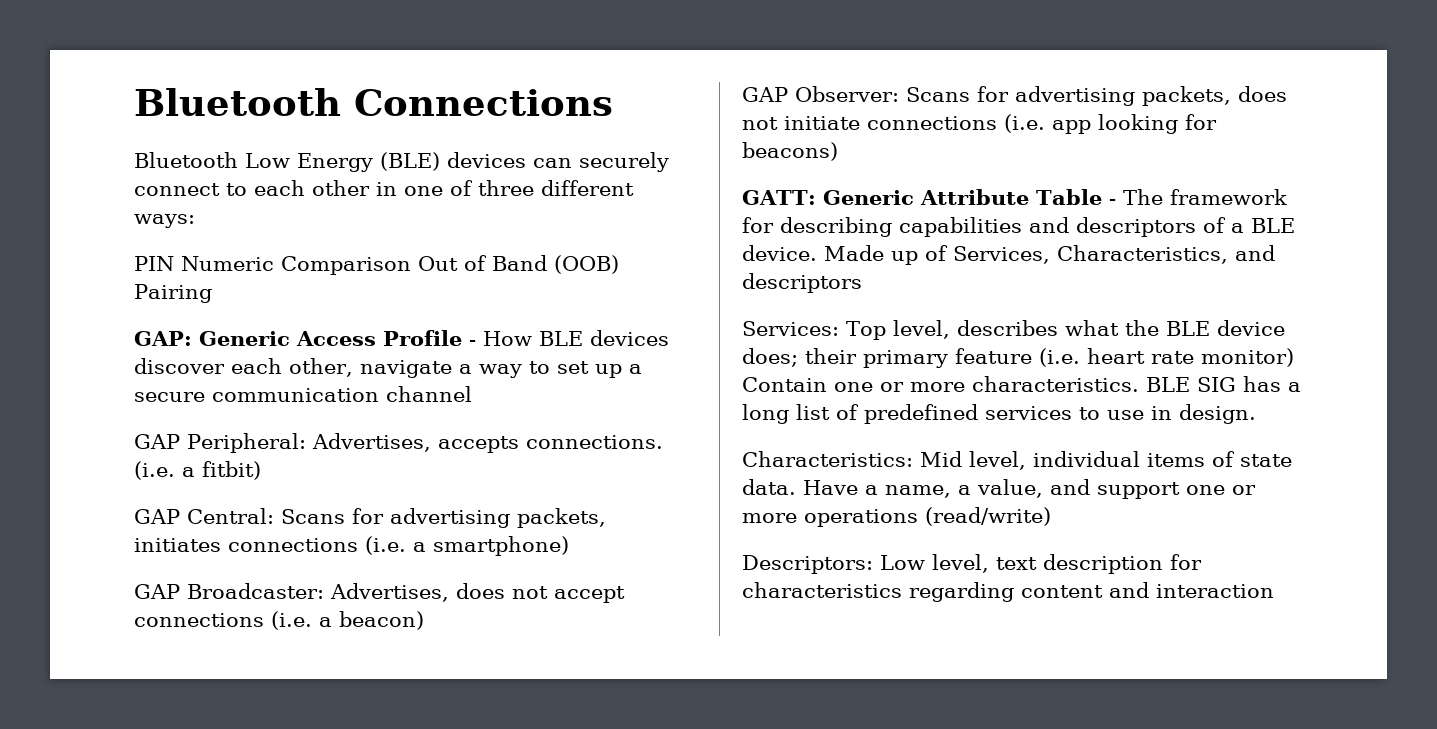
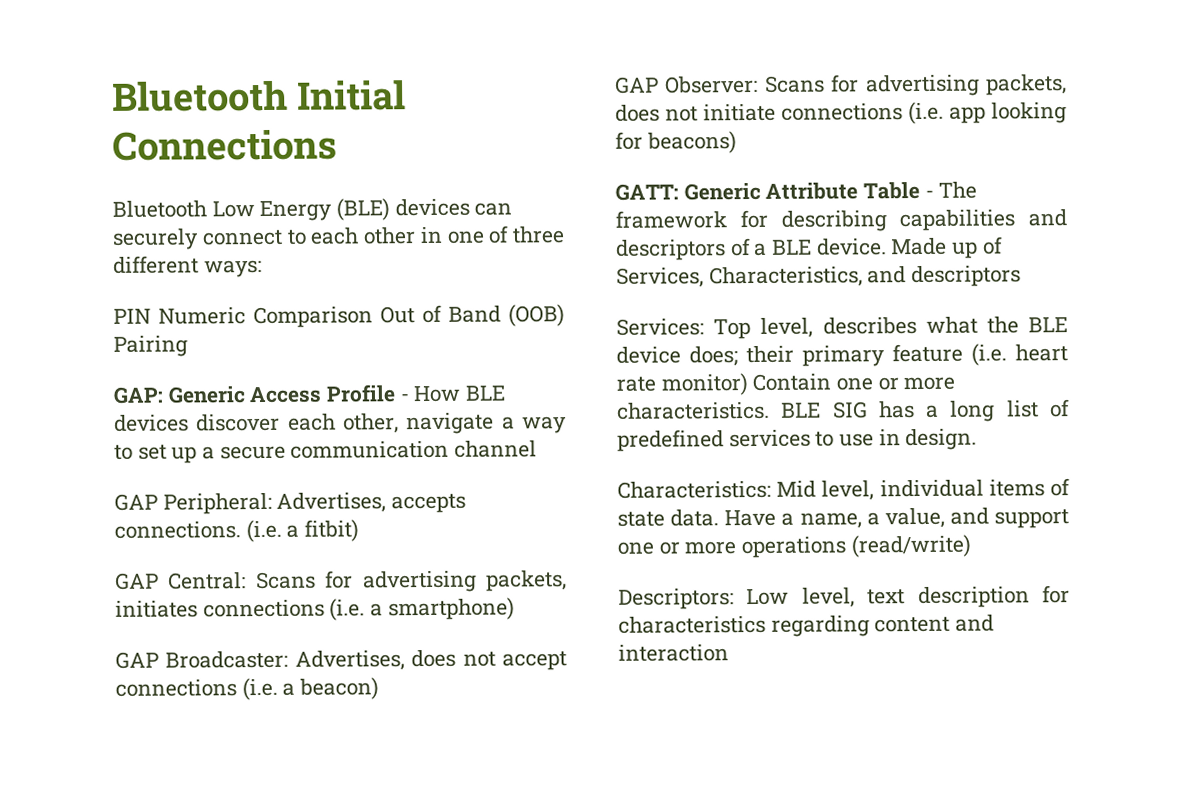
- Bluetooth Connections
+ Bluetooth Initial Connections

